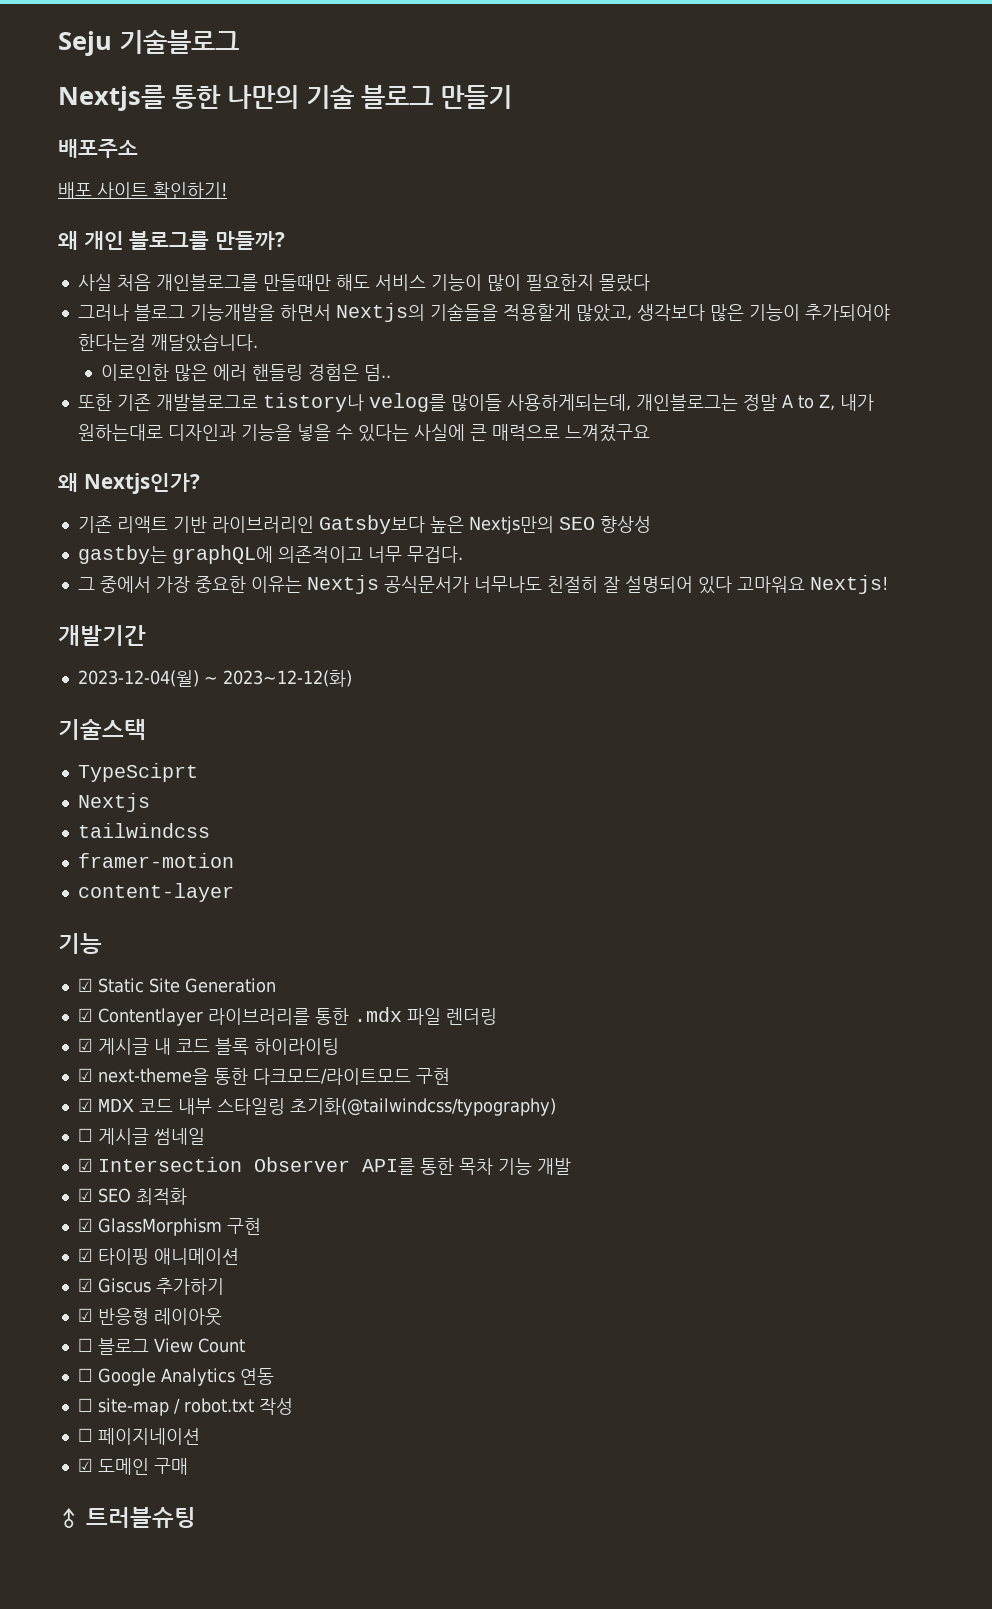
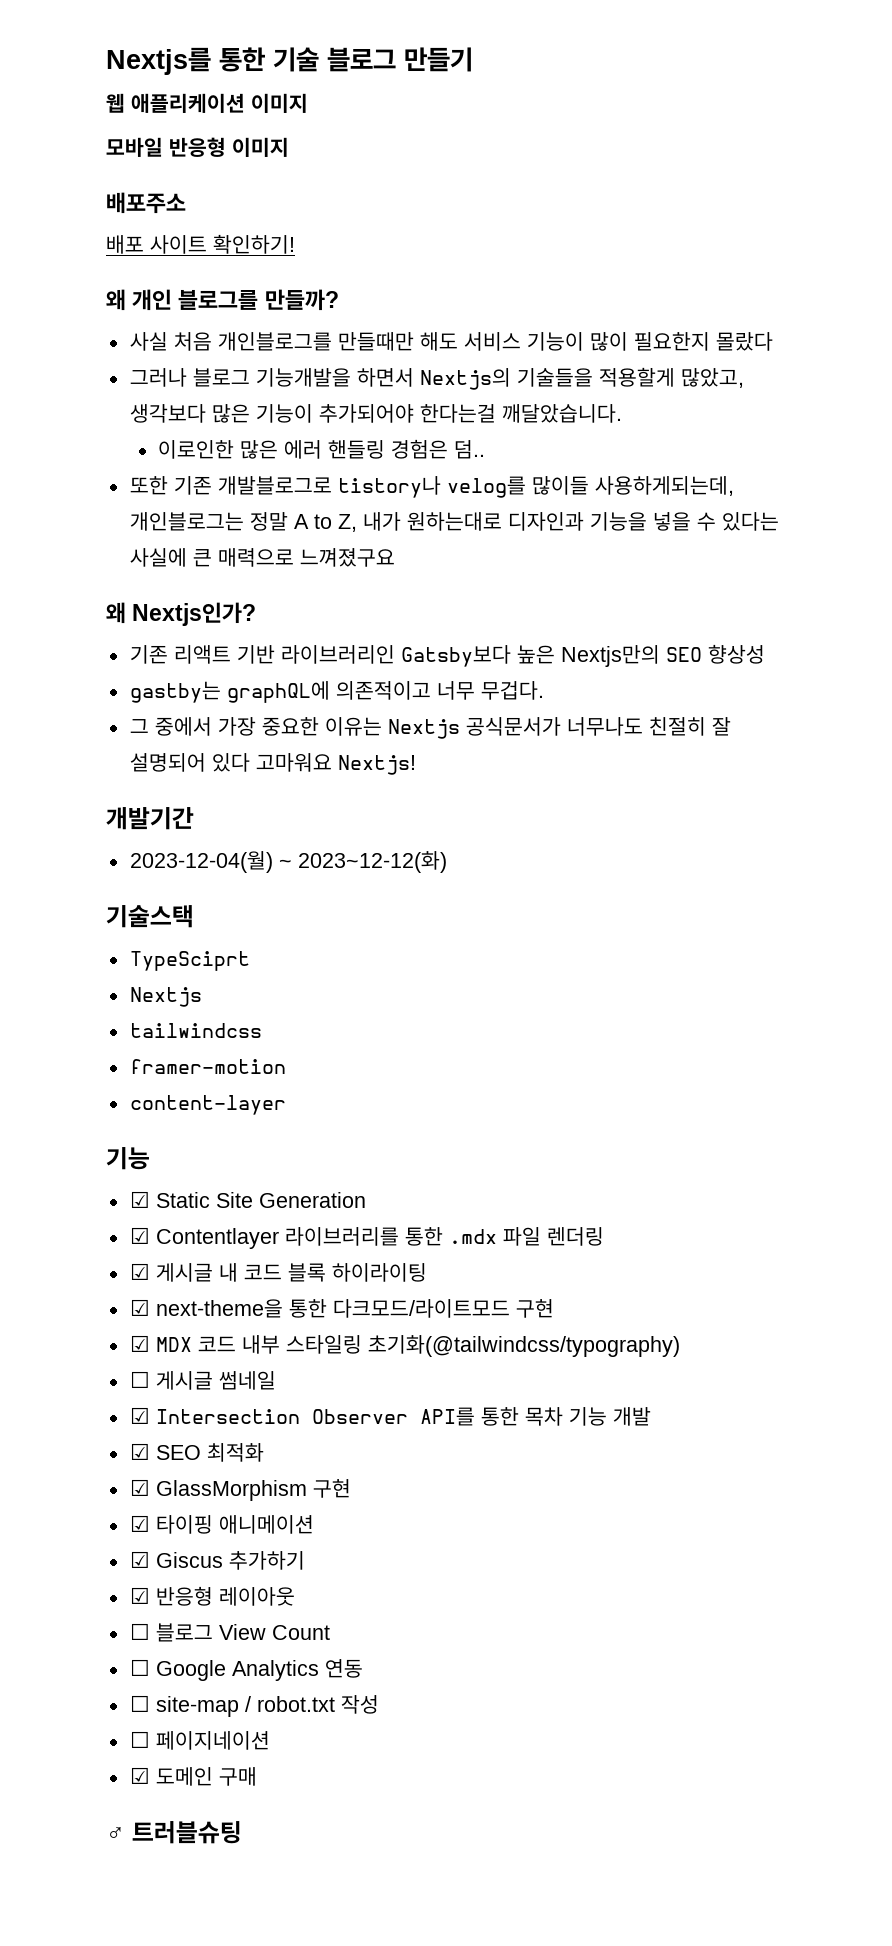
- Seju 기술블로그
- Nextjs를 통한 나만의 기술 블로그 만들기
+ Nextjs를 통한 기술 블로그 만들기
+ 웹 애플리케이션 이미지
+ 모바일 반응형 이미지

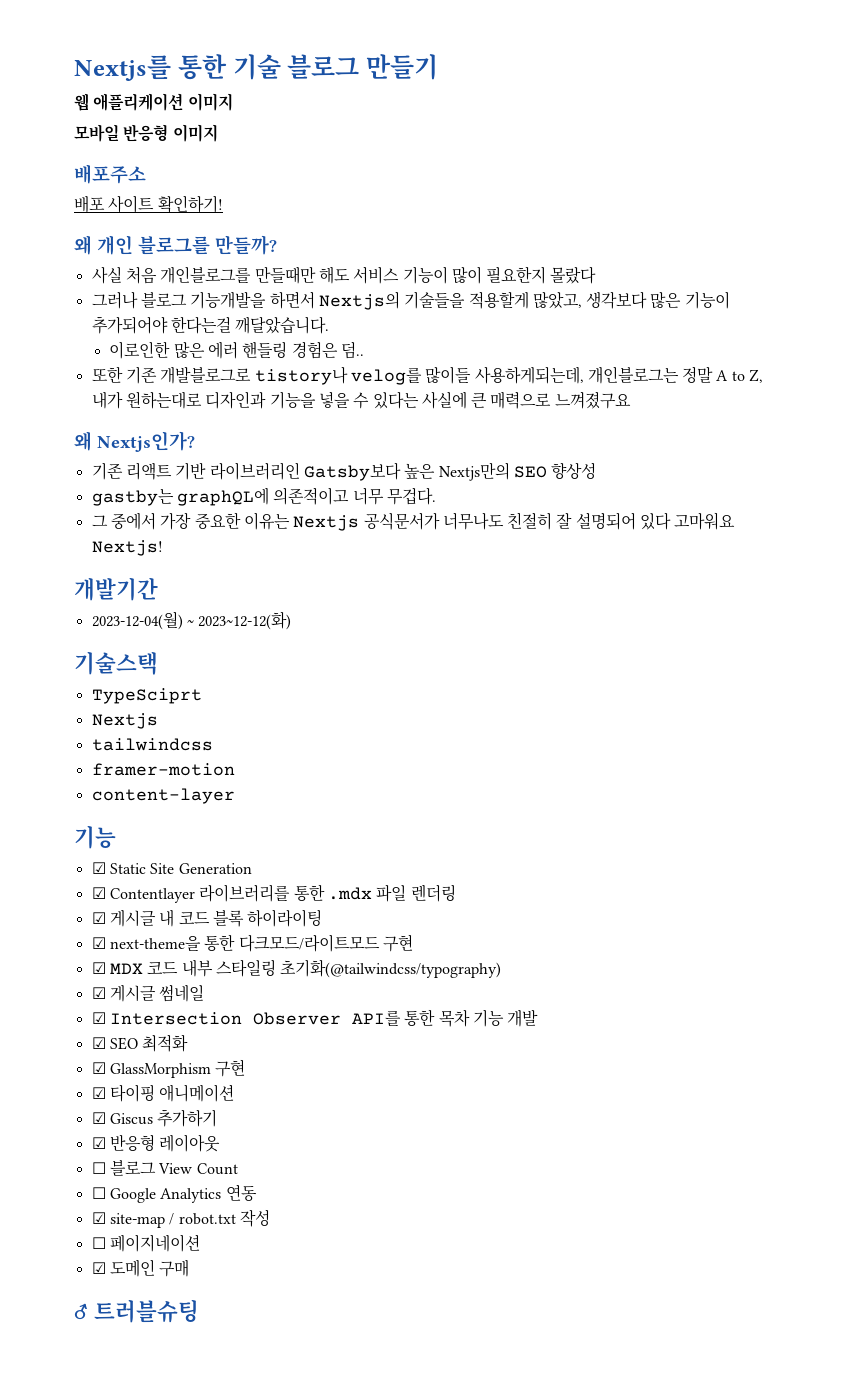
- ☐ 게시글 썸네일
+ ☑ 게시글 썸네일
- ☐ site-map / robot.txt 작성
+ ☑ site-map / robot.txt 작성

